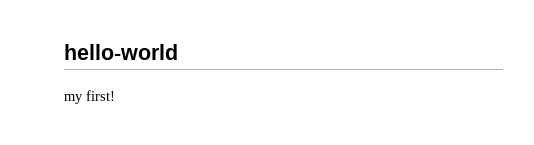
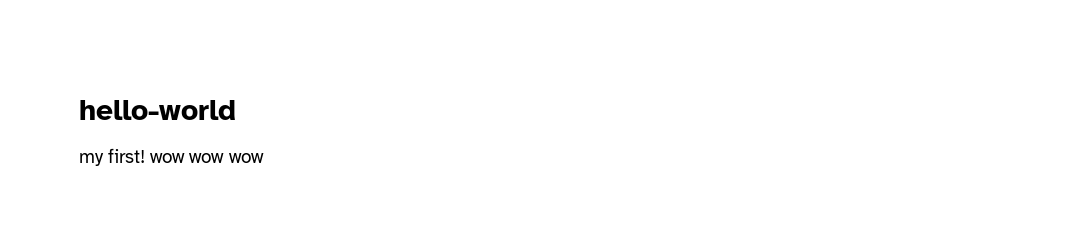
- my first!
+ my first! wow wow wow

